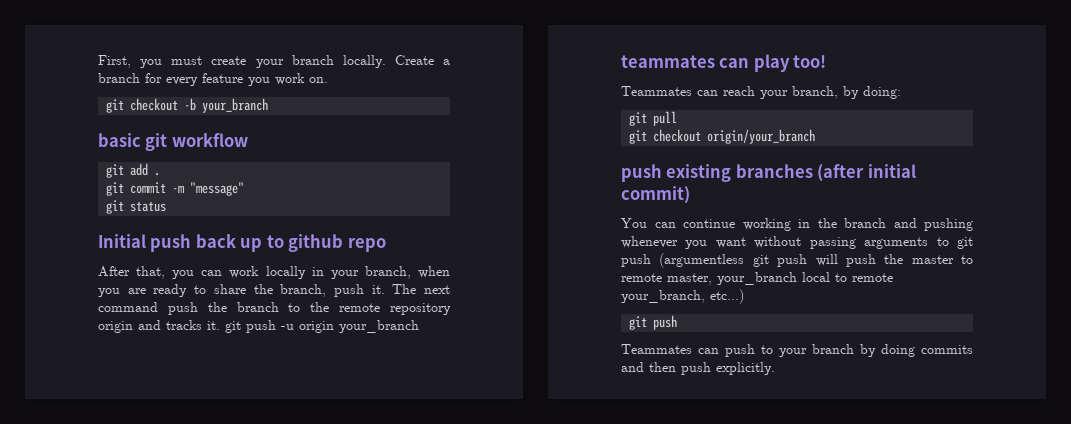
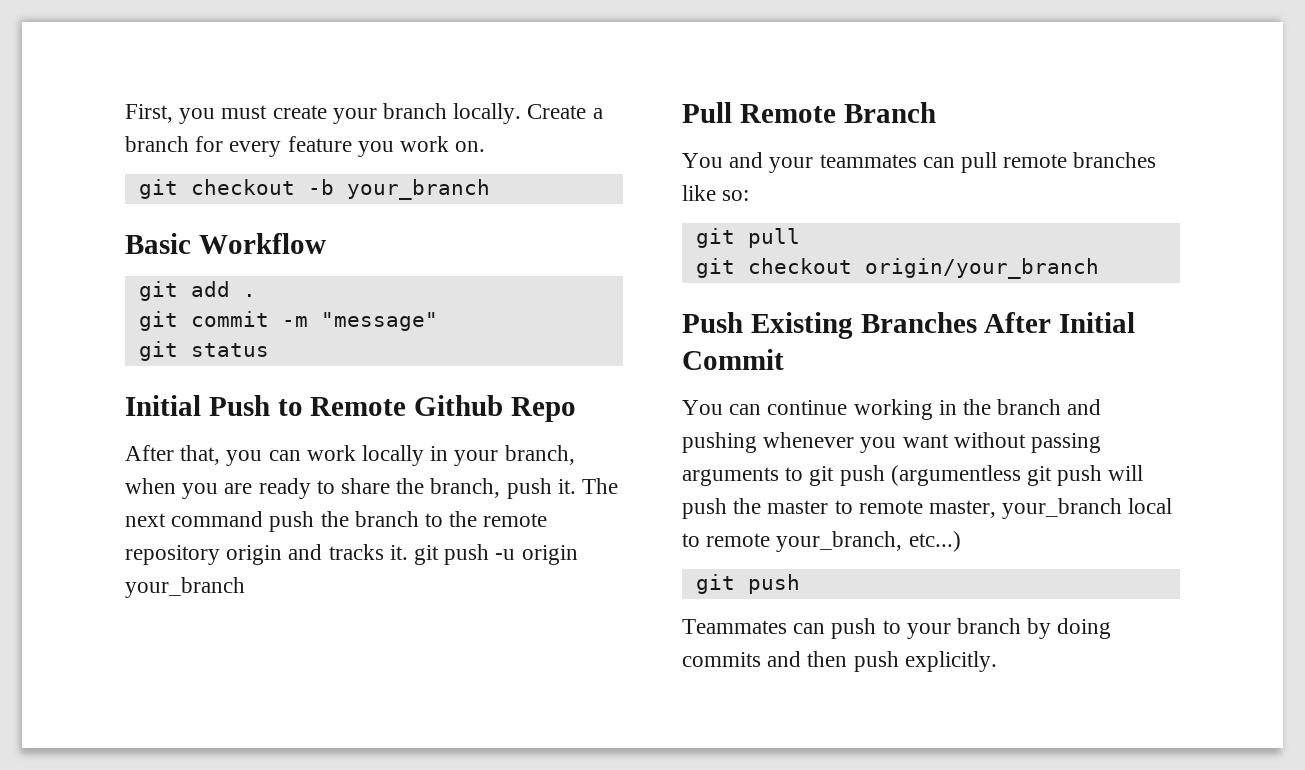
- basic git workflow
+ Basic Workflow
- Initial push back up to github repo
+ Initial Push to Remote Github Repo
- teammates can play too!
- Teammates can reach your branch, by doing:
+ Pull Remote Branch
+ You and your teammates can pull remote branches like so:
- push existing branches (after initial commit)
+ Push Existing Branches After Initial Commit

